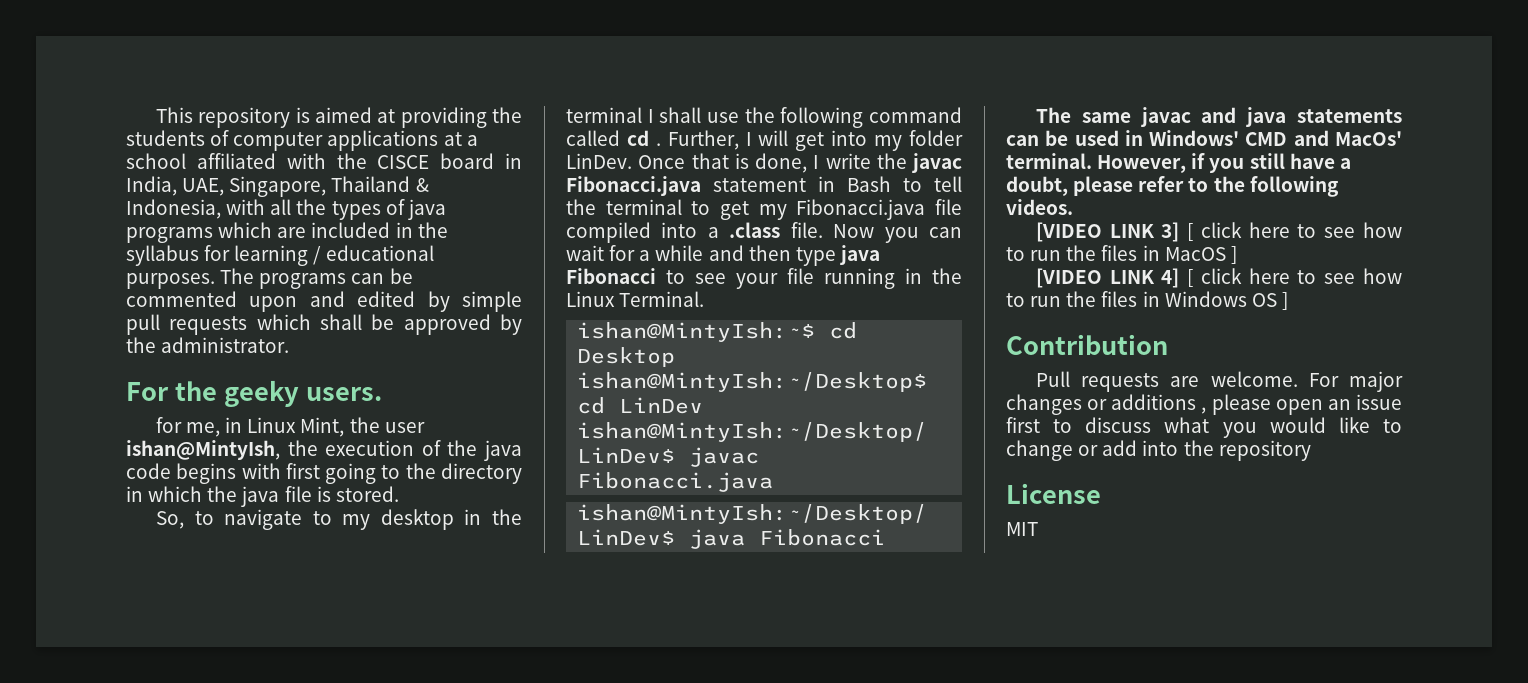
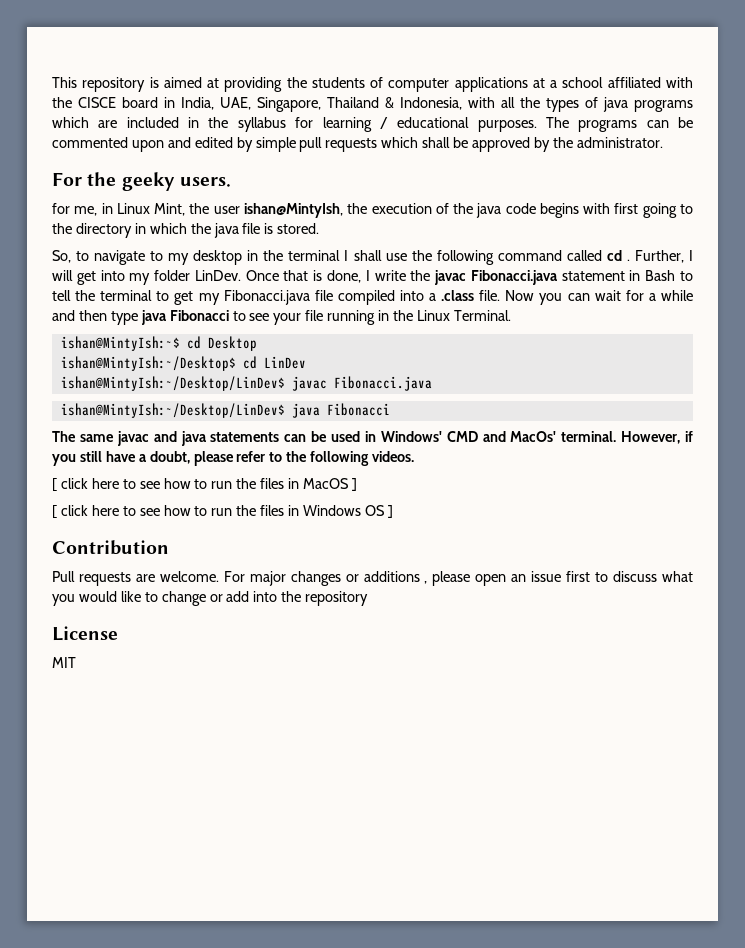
- [VIDEO LINK 3] [ click here to see how to run the files in MacOS ]
+ [ click here to see how to run the files in MacOS ]
- [VIDEO LINK 4] [ click here to see how to run the files in Windows OS ]
+ [ click here to see how to run the files in Windows OS ]

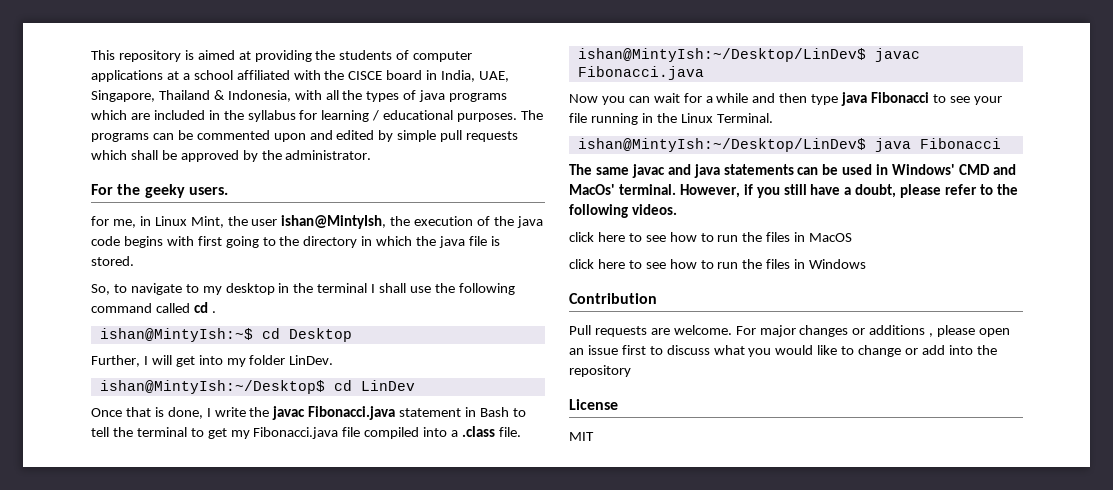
- So, to navigate to my desktop in the terminal I shall use the following command called cd . Further, I will get into my folder LinDev. Once that is done, I write the javac Fibonacci.java statement in Bash to tell the terminal to get my Fibonacci.java file compiled into a .class file. Now you can wait for a while and then type java Fibonacci to see your file running in the Linux Terminal.
+ So, to navigate to my desktop in the terminal I shall use the following command called cd .
+ ishan@MintyIsh:~$ cd Desktop
+ Further, I will get into my folder LinDev.
+ ishan@MintyIsh:~/Desktop$ cd LinDev
+ Once that is done, I write the javac Fibonacci.java statement in Bash to tell the terminal to get my Fibonacci.java file compiled into a .class file.
+ ishan@MintyIsh:~/Desktop/LinDev$ javac Fibonacci.java
+ Now you can wait for a while and then type java Fibonacci to see your file running in the Linux Terminal.
- ishan@MintyIsh:~$ cd Desktop
- ishan@MintyIsh:~/Desktop$ cd LinDev
- ishan@MintyIsh:~/Desktop/LinDev$ javac Fibonacci.java
- [ click here to see how to run the files in MacOS ]
- [ click here to see how to run the files in Windows OS ]
+ click here to see how to run the files in MacOS
+ click here to see how to run the files in Windows

